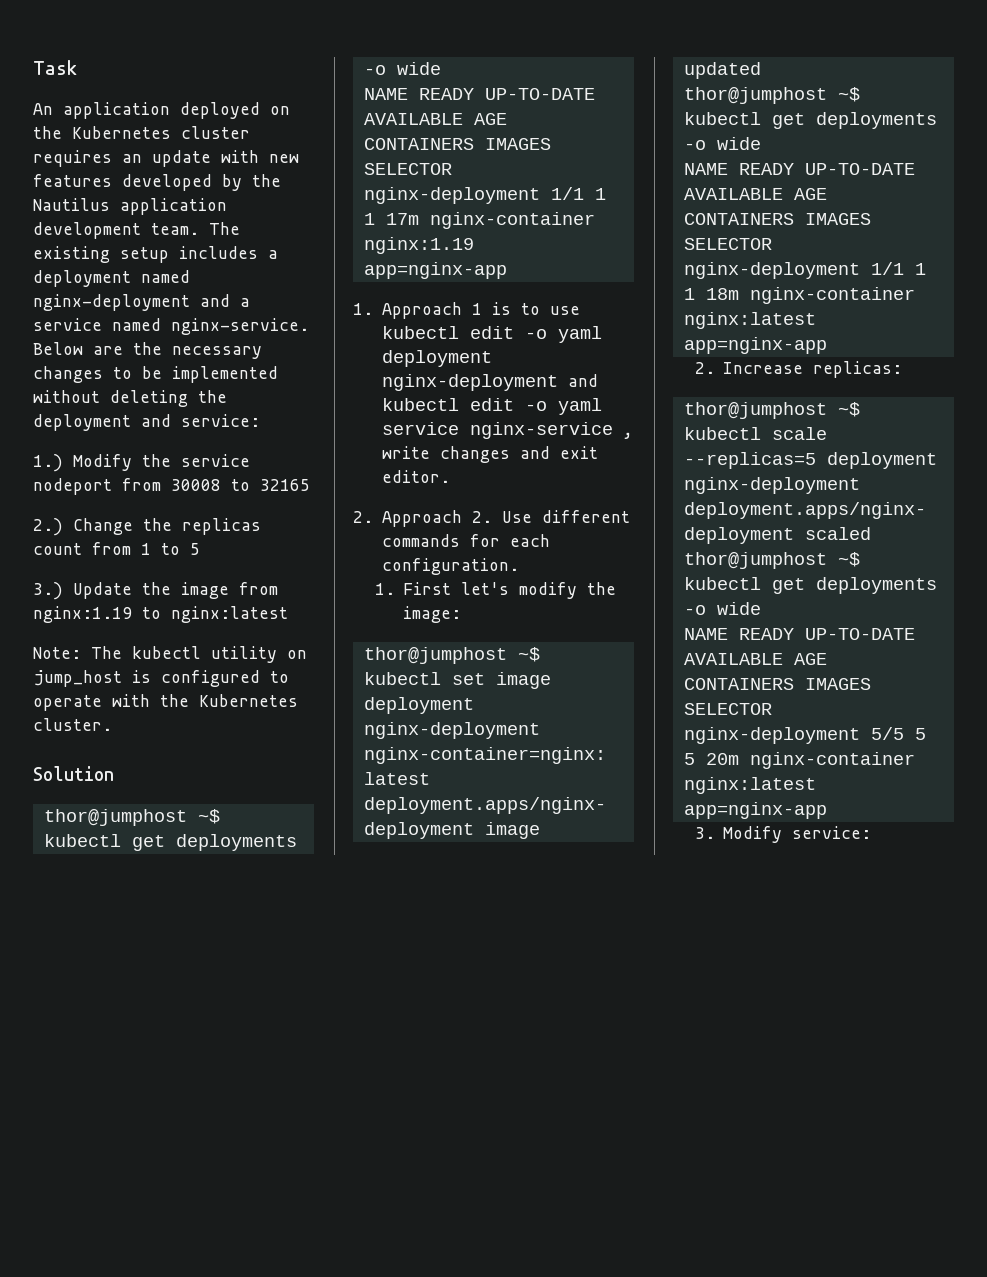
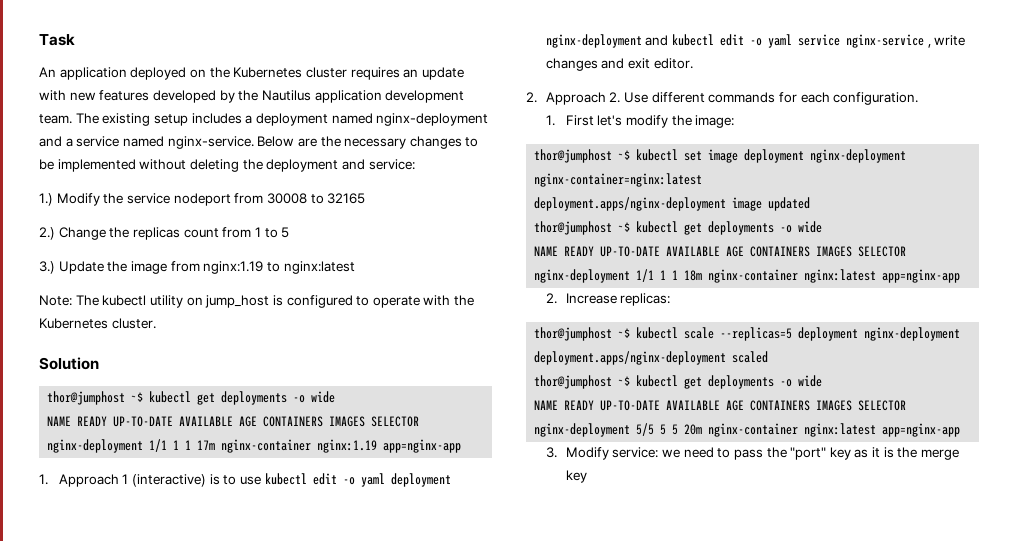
- 1. Approach 1 is to use kubectl edit -o yaml deployment nginx-deployment and kubectl edit -o yaml service nginx-service , write changes and exit editor.
+ 1. Approach 1 (interactive) is to use kubectl edit -o yaml deployment nginx-deployment and kubectl edit -o yaml service nginx-service , write changes and exit editor.
- 3. Modify service:
+ 3. Modify service: we need to pass the "port" key as it is the merge key

